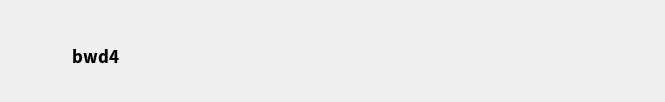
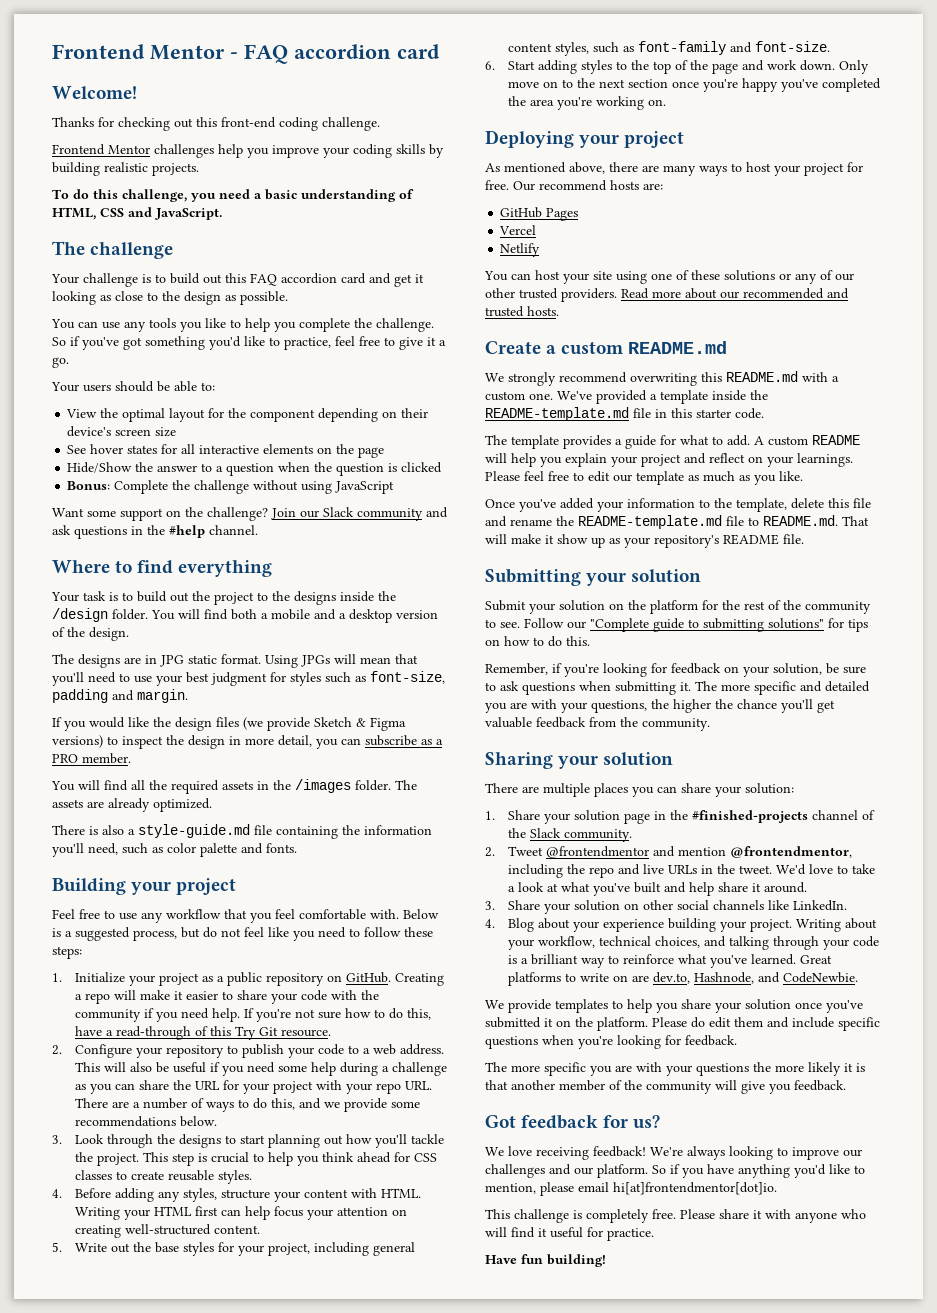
- bwd4
+ Frontend Mentor - FAQ accordion card
+ Welcome!
+ Thanks for checking out this front-end coding challenge.
+ Frontend Mentor challenges help you improve your coding skills by building realistic projects.
+ To do this challenge, you need a basic understanding of HTML, CSS and JavaScript.
+ The challenge
+ Your challenge is to build out this FAQ accordion card and get it looking as close to the design as possible.
+ You can use any tools you like to help you complete the challenge. So if you've got something you'd like to practice, feel free to give it a go.
+ Your users should be able to:
+ View the optimal layout for the component depending on their device's screen size
+ See hover states for all interactive elements on the page
+ Hide/Show the answer to a question when the question is clicked
+ Bonus: Complete the challenge without using JavaScript
+ Want some support on the challenge? Join our Slack community and ask questions in the #help channel.
+ Where to find everything
+ Your task is to build out the project to the designs inside the /design folder. You will find both a mobile and a desktop version of the design.
+ The designs are in JPG static format. Using JPGs will mean that you'll need to use your best judgment for styles such as font-size, padding and margin.
+ If you would like the design files (we provide Sketch & Figma versions) to inspect the design in more detail, you can subscribe as a PRO member.
+ You will find all the required assets in the /images folder. The assets are already optimized.
+ There is also a style-guide.md file containing the information you'll need, such as color palette and fonts.
+ Building your project
+ Feel free to use any workflow that you feel comfortable with. Below is a suggested process, but do not feel like you need to follow these steps:
+ 1. Initialize your project as a public repository on GitHub. Creating a repo will make it easier to share your code with the community if you need help. If you're not sure how to do this, have a read-through of this Try Git resource.
+ 2. Configure your repository to publish your code to a web address. This will also be useful if you need some help during a challenge as you can share the URL for your project with your repo URL. There are a number of ways to do this, and we provide some recommendations below.
+ 3. Look through the designs to start planning out how you'll tackle the project. This step is crucial to help you think ahead for CSS classes to create reusable styles.
+ 4. Before adding any styles, structure your content with HTML. Writing your HTML first can help focus your attention on creating well-structured content.
+ 5. Write out the base styles for your project, including general content styles, such as font-family and font-size.
+ 6. Start adding styles to the top of the page and work down. Only move on to the next section once you're happy you've completed the area you're working on.
+ Deploying your project
+ As mentioned above, there are many ways to host your project for free. Our recommend hosts are:
+ GitHub Pages
+ Vercel
+ Netlify
+ You can host your site using one of these solutions or any of our other trusted providers. Read more about our recommended and trusted hosts.
+ Create a custom README.md
+ We strongly recommend overwriting this README.md with a custom one. We've provided a template inside the README-template.md file in this starter code.
+ The template provides a guide for what to add. A custom README will help you explain your project and reflect on your learnings. Please feel free to edit our template as much as you like.
+ Once you've added your information to the template, delete this file and rename the README-template.md file to README.md. That will make it show up as your repository's README file.
+ Submitting your solution
+ Submit your solution on the platform for the rest of the community to see. Follow our "Complete guide to submitting solutions" for tips on how to do this.
+ Remember, if you're looking for feedback on your solution, be sure to ask questions when submitting it. The more specific and detailed you are with your questions, the higher the chance you'll get valuable feedback from the community.
+ Sharing your solution
+ There are multiple places you can share your solution:
+ 1. Share your solution page in the #finished-projects channel of the Slack community.
+ 2. Tweet @frontendmentor and mention @frontendmentor, including the repo and live URLs in the tweet. We'd love to take a look at what you've built and help share it around.
+ 3. Share your solution on other social channels like LinkedIn.
+ 4. Blog about your experience building your project. Writing about your workflow, technical choices, and talking through your code is a brilliant way to reinforce what you've learned. Great platforms to write on are dev.to, Hashnode, and CodeNewbie.
+ We provide templates to help you share your solution once you've submitted it on the platform. Please do edit them and include specific questions when you're looking for feedback.
+ The more specific you are with your questions the more likely it is that another member of the community will give you feedback.
+ Got feedback for us?
+ We love receiving feedback! We're always looking to improve our challenges and our platform. So if you have anything you'd like to mention, please email hi[at]frontendmentor[dot]io.
+ This challenge is completely free. Please share it with anyone who will find it useful for practice.
+ Have fun building!

